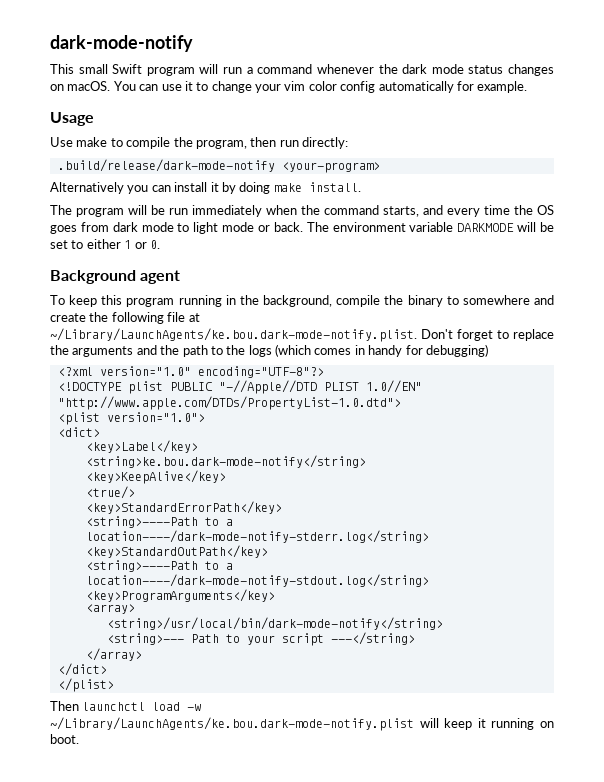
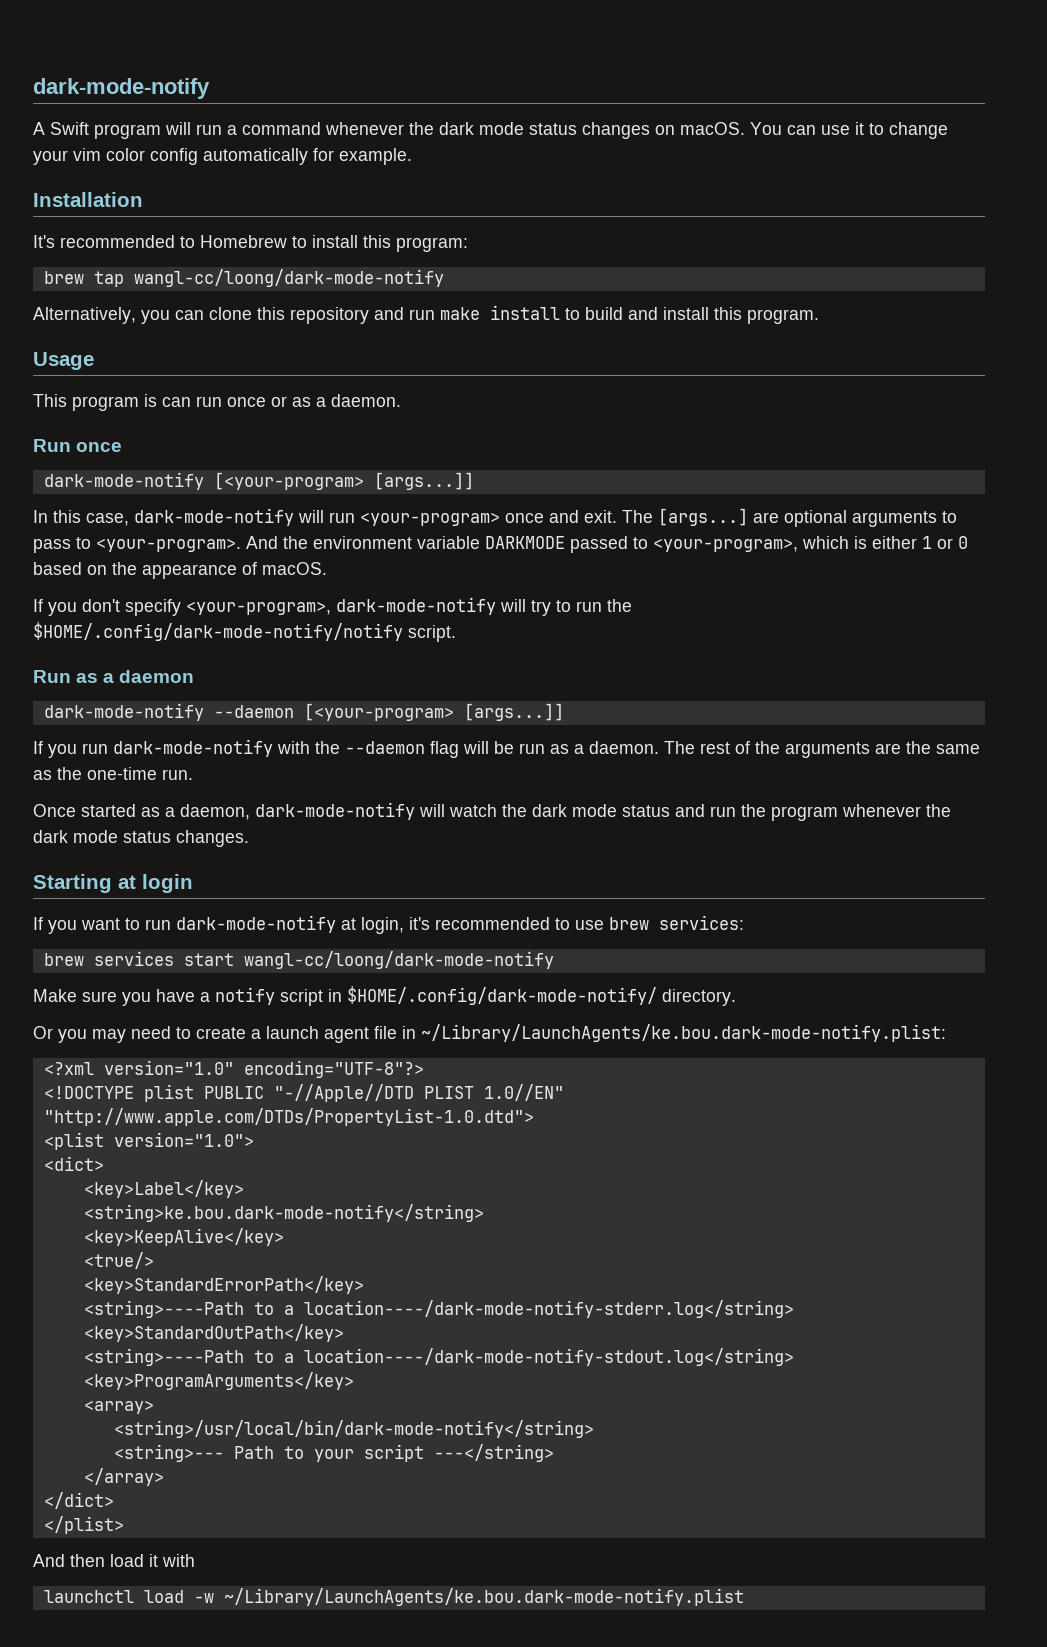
- This small Swift program will run a command whenever the dark mode status changes on macOS.
+ A Swift program will run a command whenever the dark mode status changes on macOS.
+ Installation
+ It's recommended to Homebrew to install this program:
+ brew tap wangl-cc/loong/dark-mode-notify
+ Alternatively, you can clone this repository and run make install to build and install this program.
  Usage
- Use make to compile the program, then run directly:
- .build/release/dark-mode-notify <your-program>
- Alternatively you can install it by doing make install.
- The program will be run immediately when the command starts, and every time the OS goes from dark mode to light mode or back. The environment variable DARKMODE will be set to either 1 or 0.
- Background agent
- To keep this program running in the background, compile the binary to somewhere and create the following file at ~/Library/LaunchAgents/ke.bou.dark-mode-notify.plist. Don't forget to replace the arguments and the path to the logs (which comes in handy for debugging)
+ This program is can run once or as a daemon.
+ Run once
+ dark-mode-notify [<your-program> [args...]]
+ In this case, dark-mode-notify will run <your-program> once and exit. The [args...] are optional arguments to pass to <your-program>. And the environment variable DARKMODE passed to <your-program>, which is either 1 or 0 based on the appearance of macOS.
+ If you don't specify <your-program>, dark-mode-notify will try to run the $HOME/.config/dark-mode-notify/notify script.
+ Run as a daemon
+ dark-mode-notify --daemon [<your-program> [args...]]
+ If you run dark-mode-notify with the --daemon flag will be run as a daemon. The rest of the arguments are the same as the one-time run.
+ Once started as a daemon, dark-mode-notify will watch the dark mode status and run the program whenever the dark mode status changes.
+ Starting at login
+ If you want to run dark-mode-notify at login, it's recommended to use brew services:
+ brew services start wangl-cc/loong/dark-mode-notify
+ Make sure you have a notify script in $HOME/.config/dark-mode-notify/ directory.
+ Or you may need to create a launch agent file in ~/Library/LaunchAgents/ke.bou.dark-mode-notify.plist:
- Then launchctl load -w ~/Library/LaunchAgents/ke.bou.dark-mode-notify.plist will keep it running on boot.
+ And then load it with
+ launchctl load -w ~/Library/LaunchAgents/ke.bou.dark-mode-notify.plist

